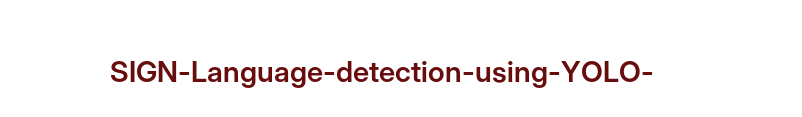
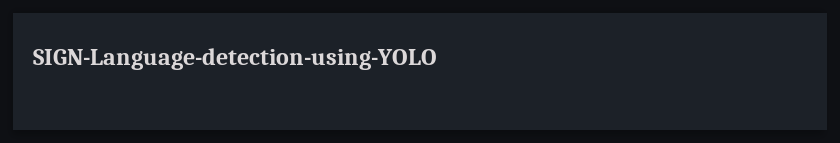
- SIGN-Language-detection-using-YOLO-
+ SIGN-Language-detection-using-YOLO

